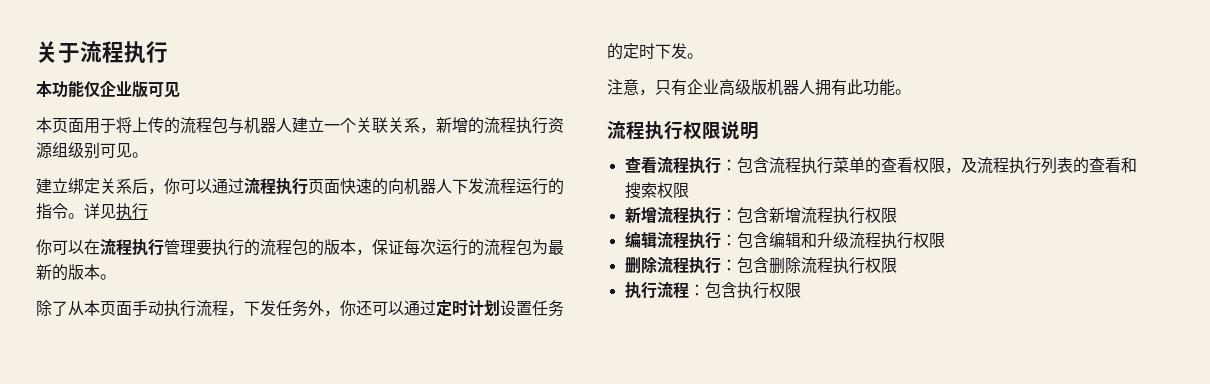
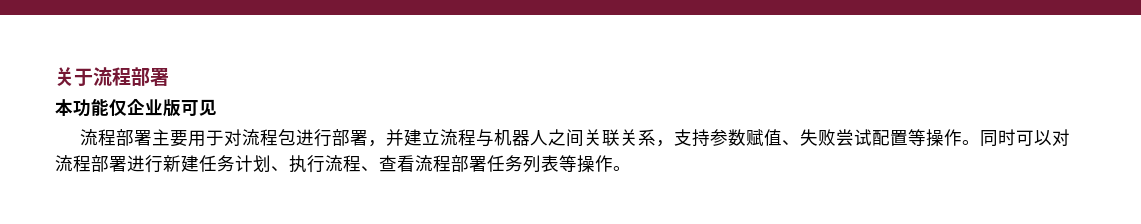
- 关于流程执行
+ 关于流程部署
- 本页面用于将上传的流程包与机器人建立一个关联关系，新增的流程执行资源组级别可见。
- 建立绑定关系后，你可以通过流程执行页面快速的向机器人下发流程运行的指令。详见执行
- 你可以在流程执行管理要执行的流程包的版本，保证每次运行的流程包为最新的版本。
- 除了从本页面手动执行流程，下发任务外，你还可以通过定时计划设置任务的定时下发。
- 注意，只有企业高级版机器人拥有此功能。
- 流程执行权限说明
- 查看流程执行：包含流程执行菜单的查看权限，及流程执行列表的查看和搜索权限
- 新增流程执行：包含新增流程执行权限
- 编辑流程执行：包含编辑和升级流程执行权限
- 删除流程执行：包含删除流程执行权限
- 执行流程：包含执行权限
+ 流程部署主要用于对流程包进行部署，并建立流程与机器人之间关联关系，支持参数赋值、失败尝试配置等操作。同时可以对流程部署进行新建任务计划、执行流程、查看流程部署任务列表等操作。

